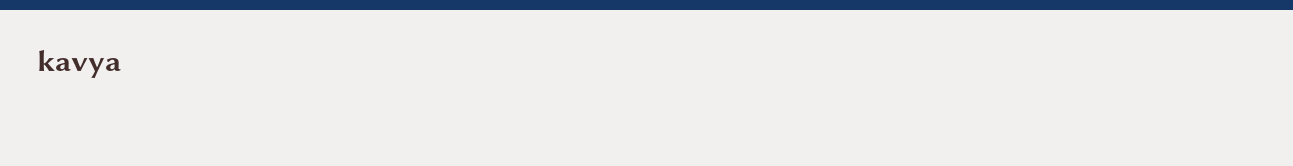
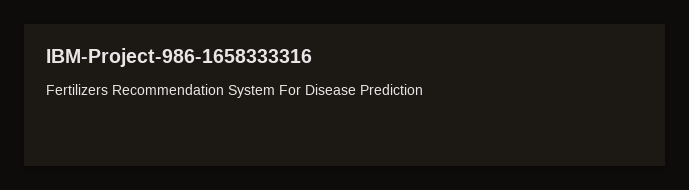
- kavya
+ IBM-Project-986-1658333316
+ Fertilizers Recommendation System For Disease Prediction

